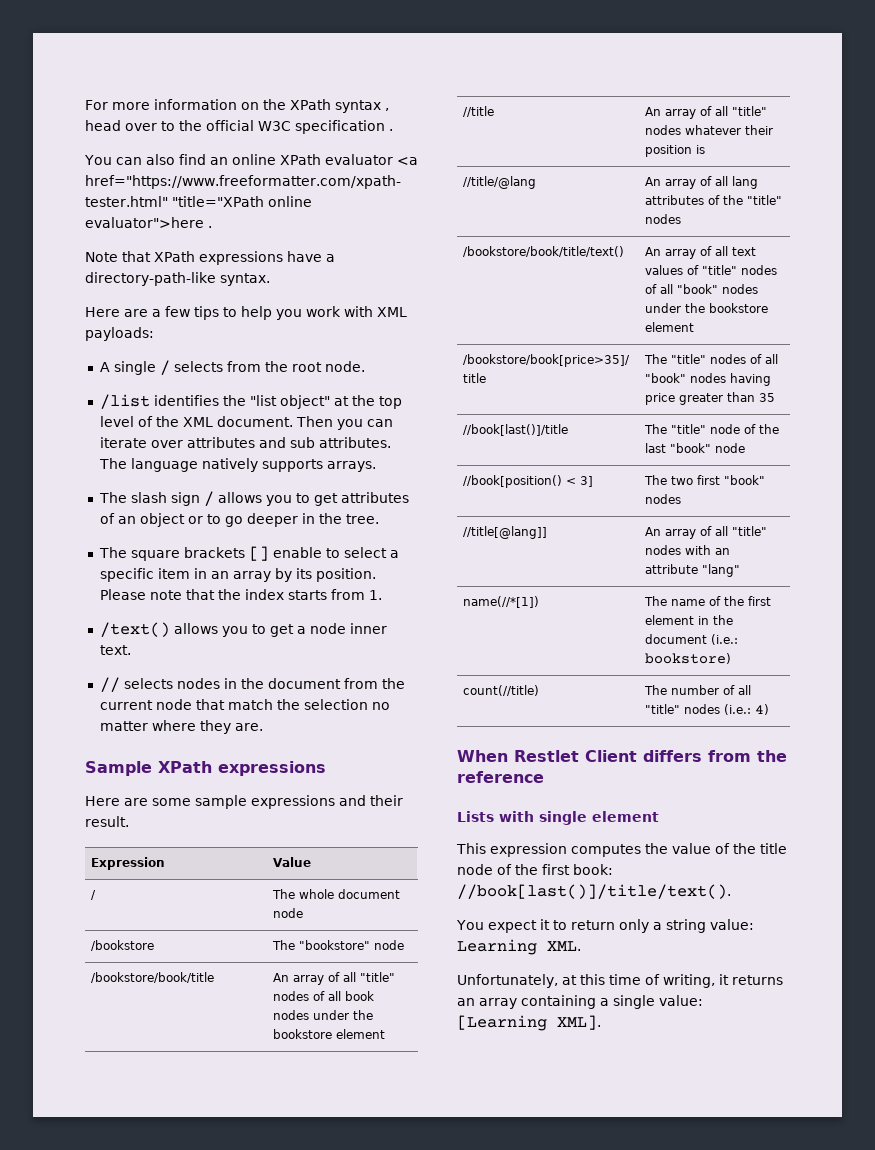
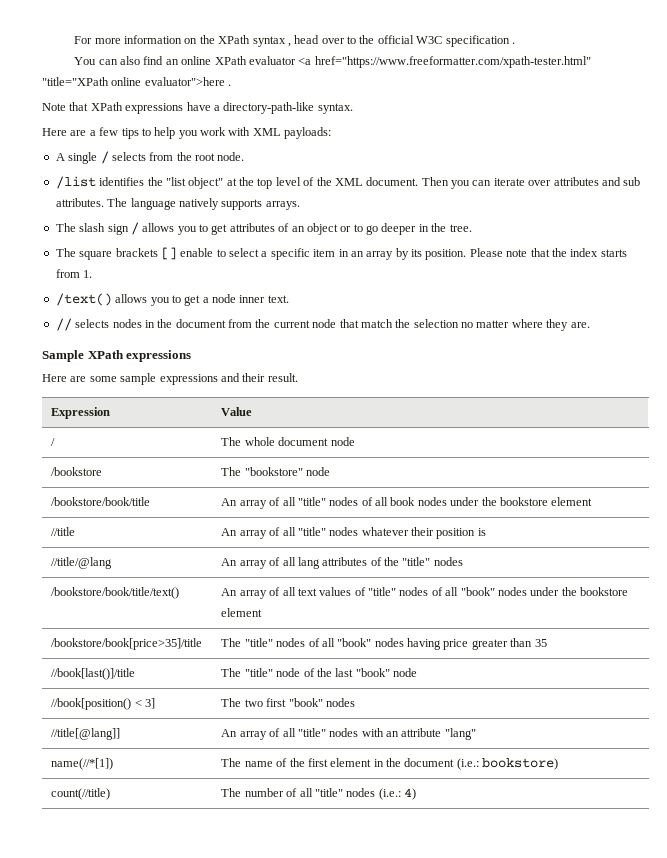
- When Restlet Client differs from the reference
- Lists with single element
- This expression computes the value of the title node of the first book: //book[last()]/title/text().
- You expect it to return only a string value: Learning XML.
- Unfortunately, at this time of writing, it returns an array containing a single value: [Learning XML].

